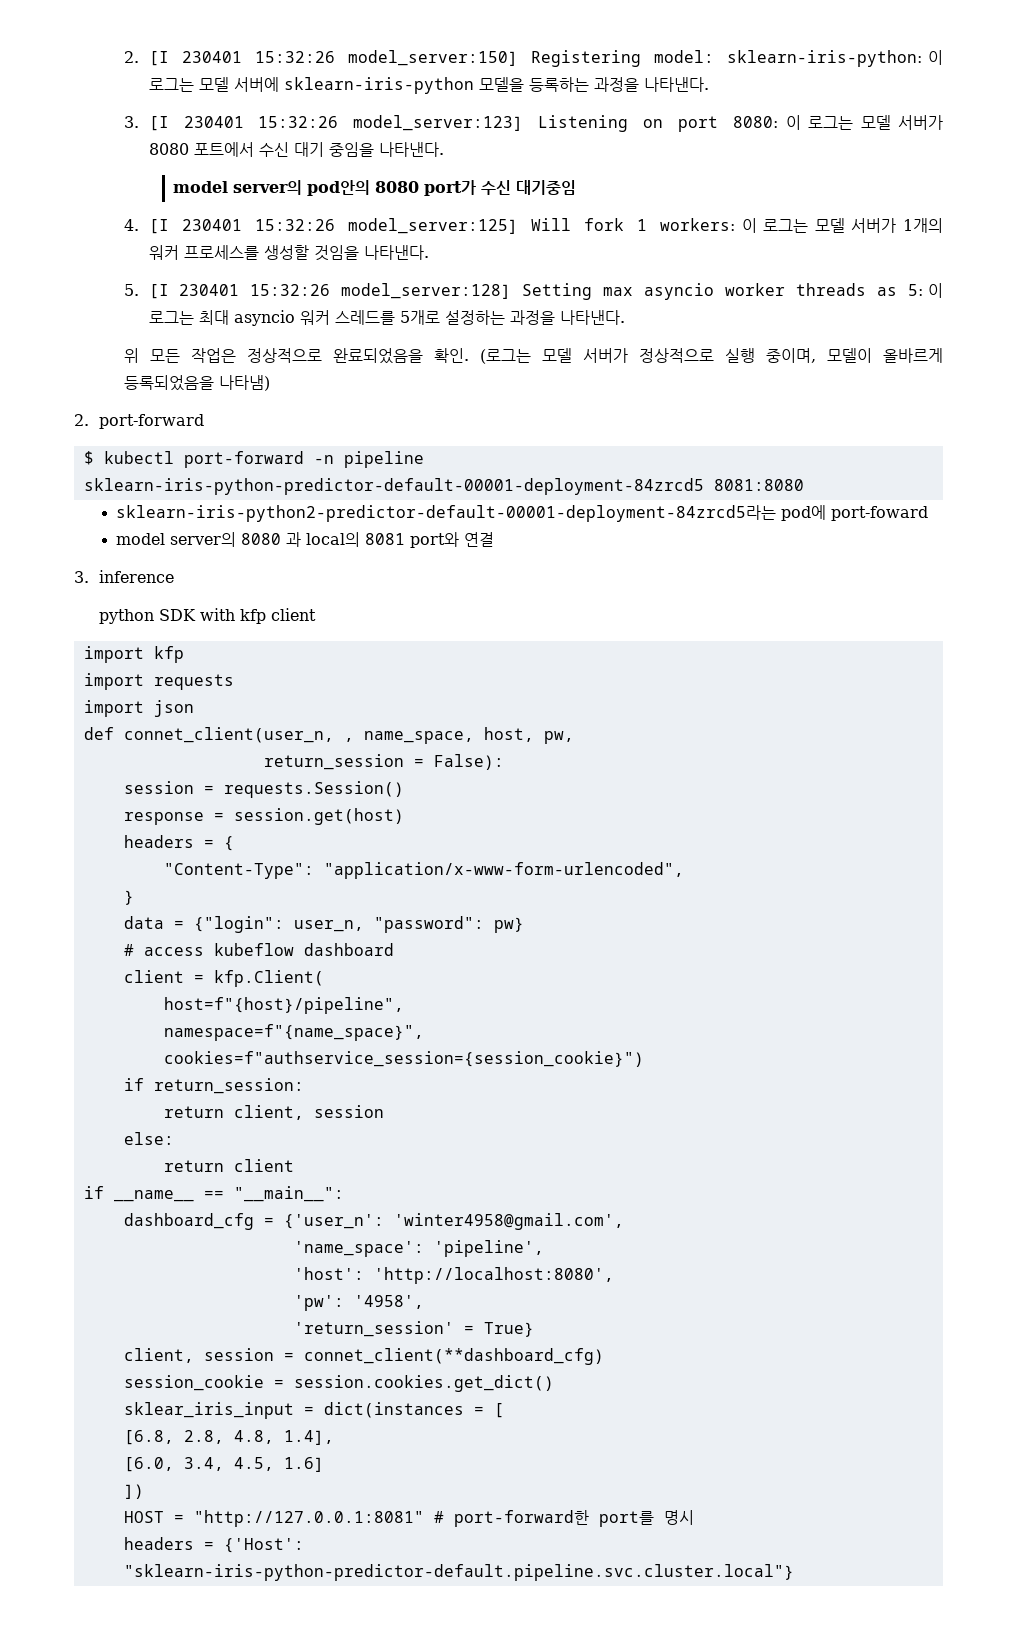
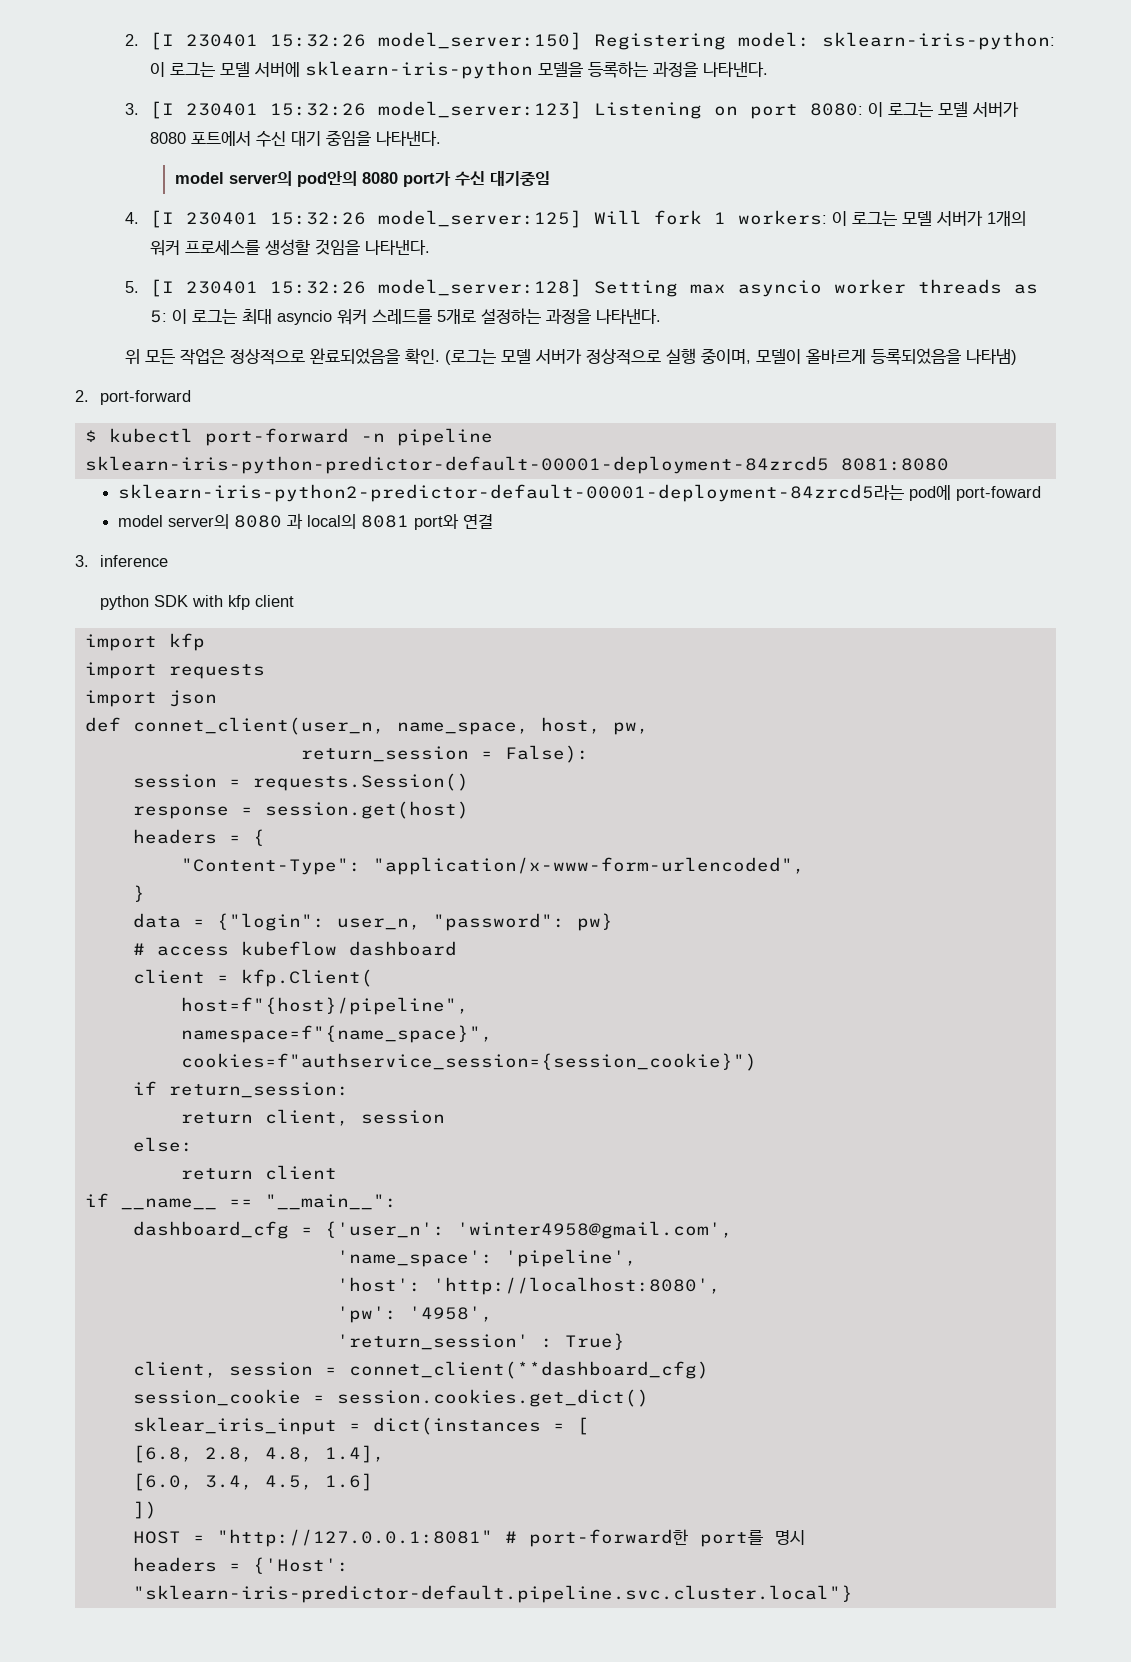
- def connet_client(user_n, , name_space, host, pw,
+ def connet_client(user_n, name_space, host, pw,
- 'return_session' = True}
+ 'return_session' : True}
- headers = {'Host': "sklearn-iris-python-predictor-default.pipeline.svc.cluster.local"}
+ headers = {'Host': "sklearn-iris-predictor-default.pipeline.svc.cluster.local"}

